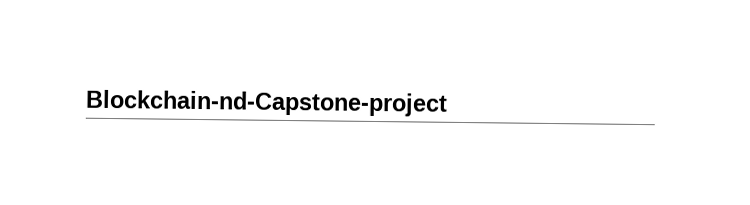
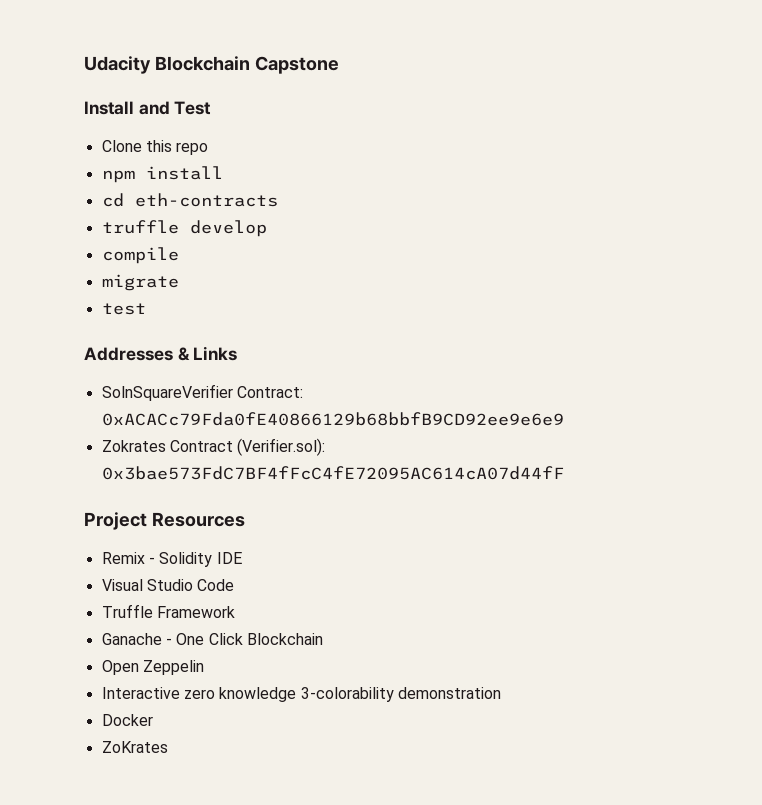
- Blockchain-nd-Capstone-project
+ Udacity Blockchain Capstone
+ Install and Test
+ Clone this repo
+ npm install
+ cd eth-contracts
+ truffle develop
+ compile
+ migrate
+ test
+ Addresses & Links
+ SolnSquareVerifier Contract: 0xACACc79Fda0fE40866129b68bbfB9CD92ee9e6e9
+ Zokrates Contract (Verifier.sol): 0x3bae573FdC7BF4fFcC4fE72095AC614cA07d44fF
+ Project Resources
+ Remix - Solidity IDE
+ Visual Studio Code
+ Truffle Framework
+ Ganache - One Click Blockchain
+ Open Zeppelin
+ Interactive zero knowledge 3-colorability demonstration
+ Docker
+ ZoKrates

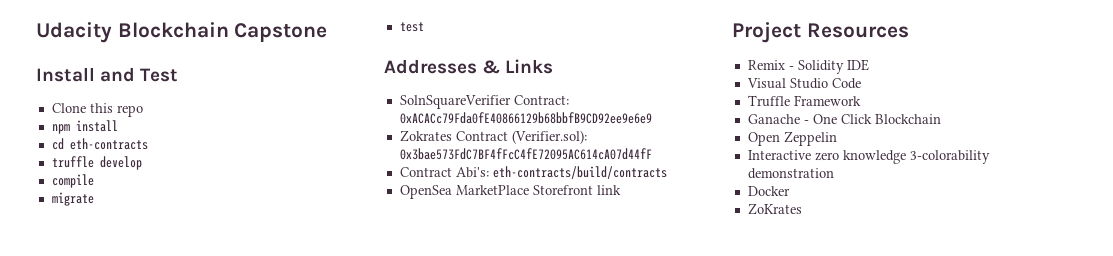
+ Contract Abi's: eth-contracts/build/contracts
+ OpenSea MarketPlace Storefront link

